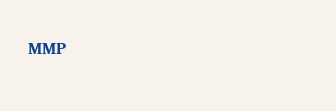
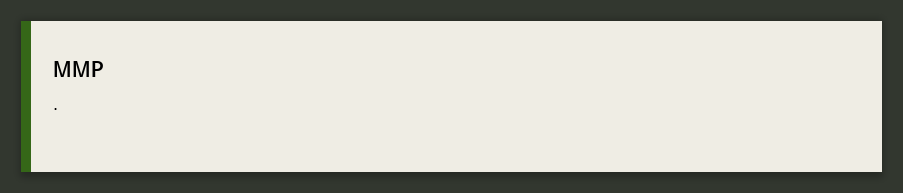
+ .

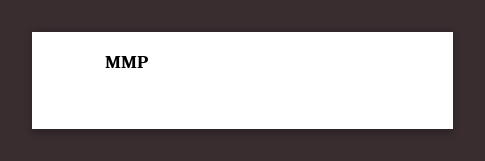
- .

